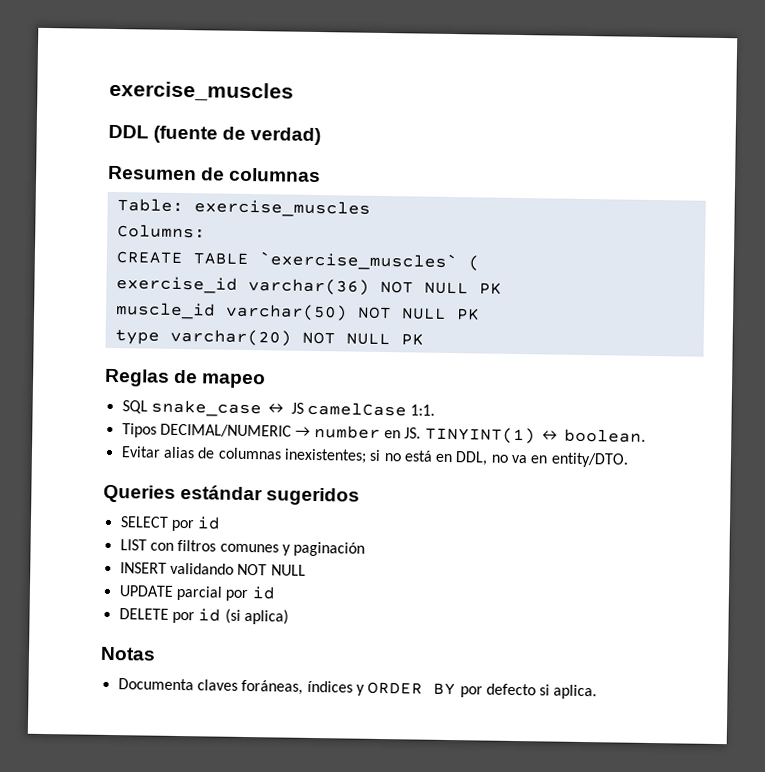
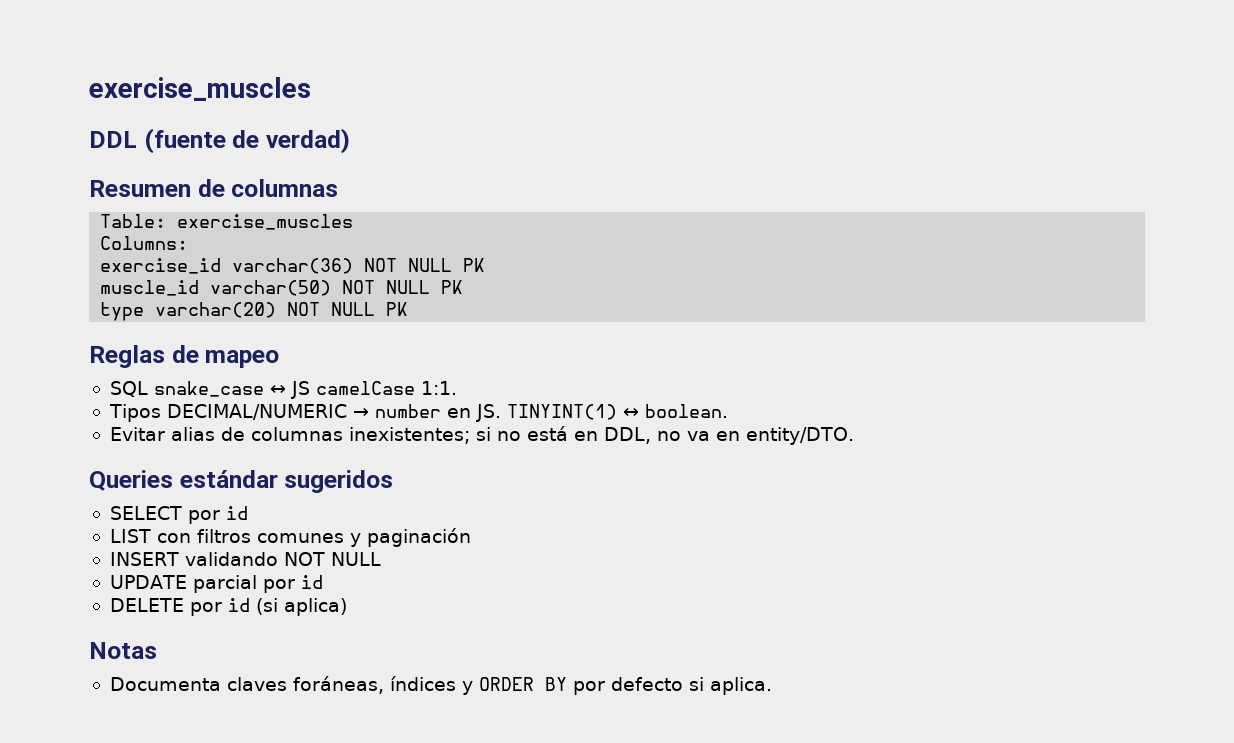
- CREATE TABLE `exercise_muscles` (

